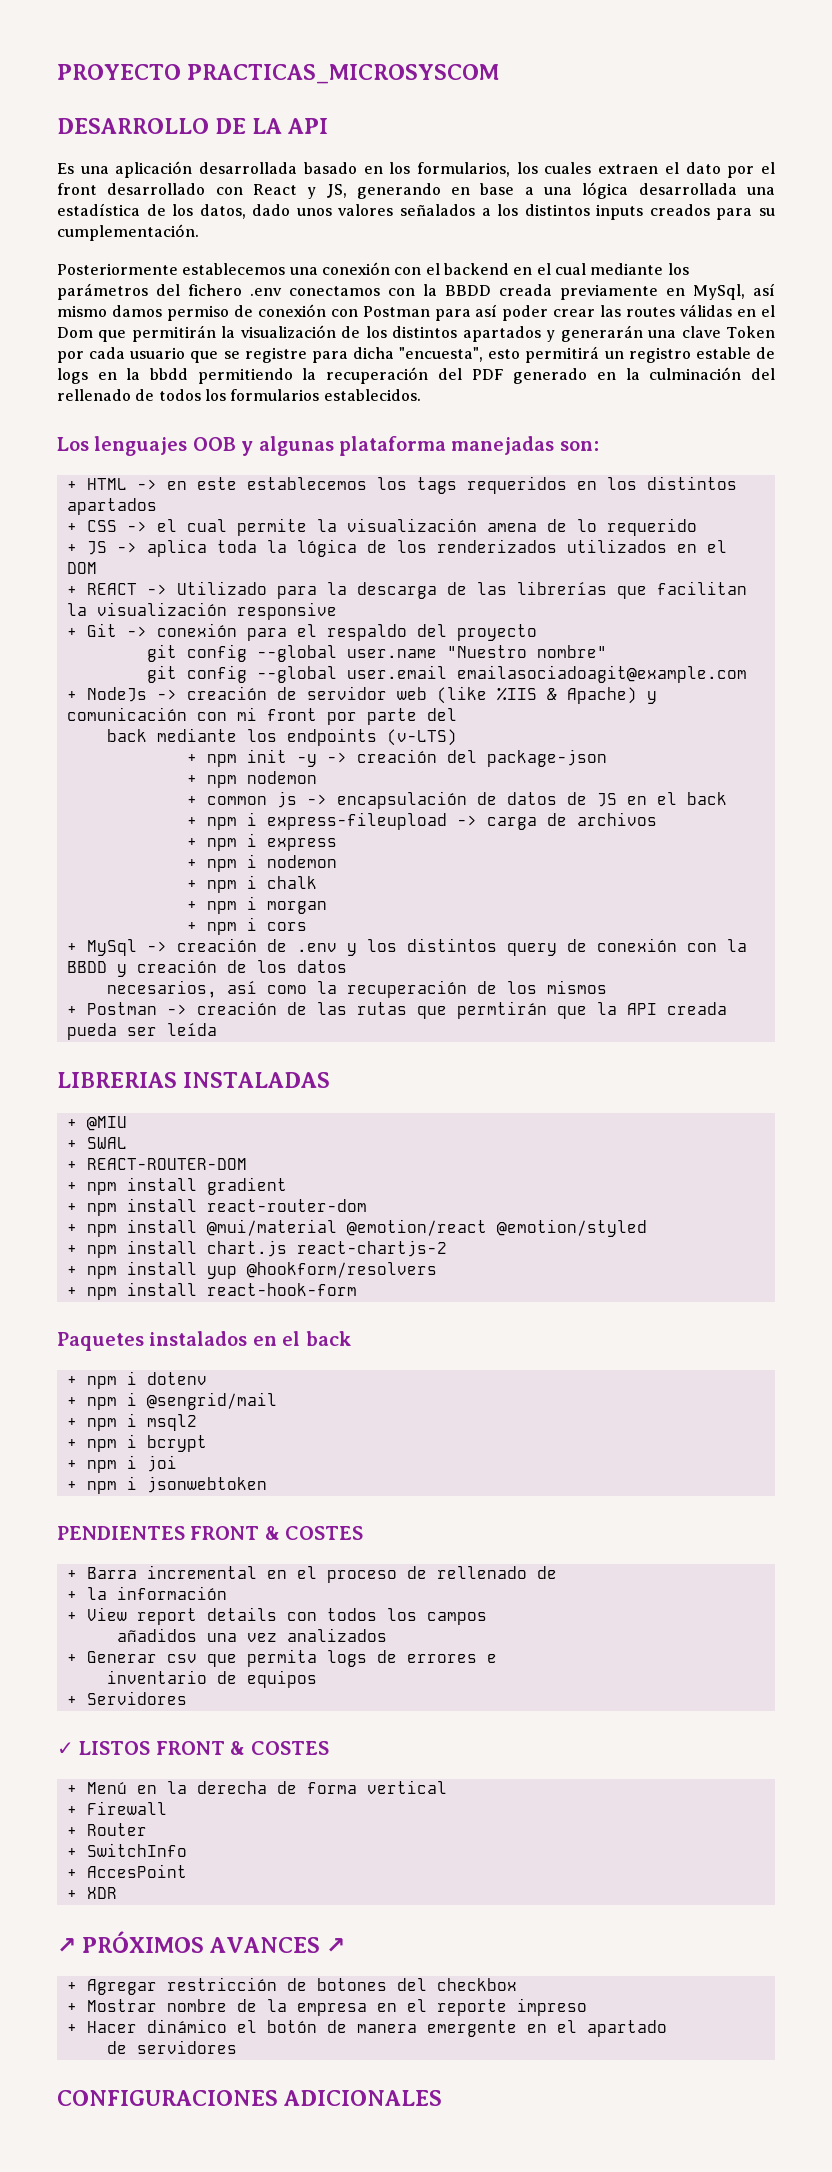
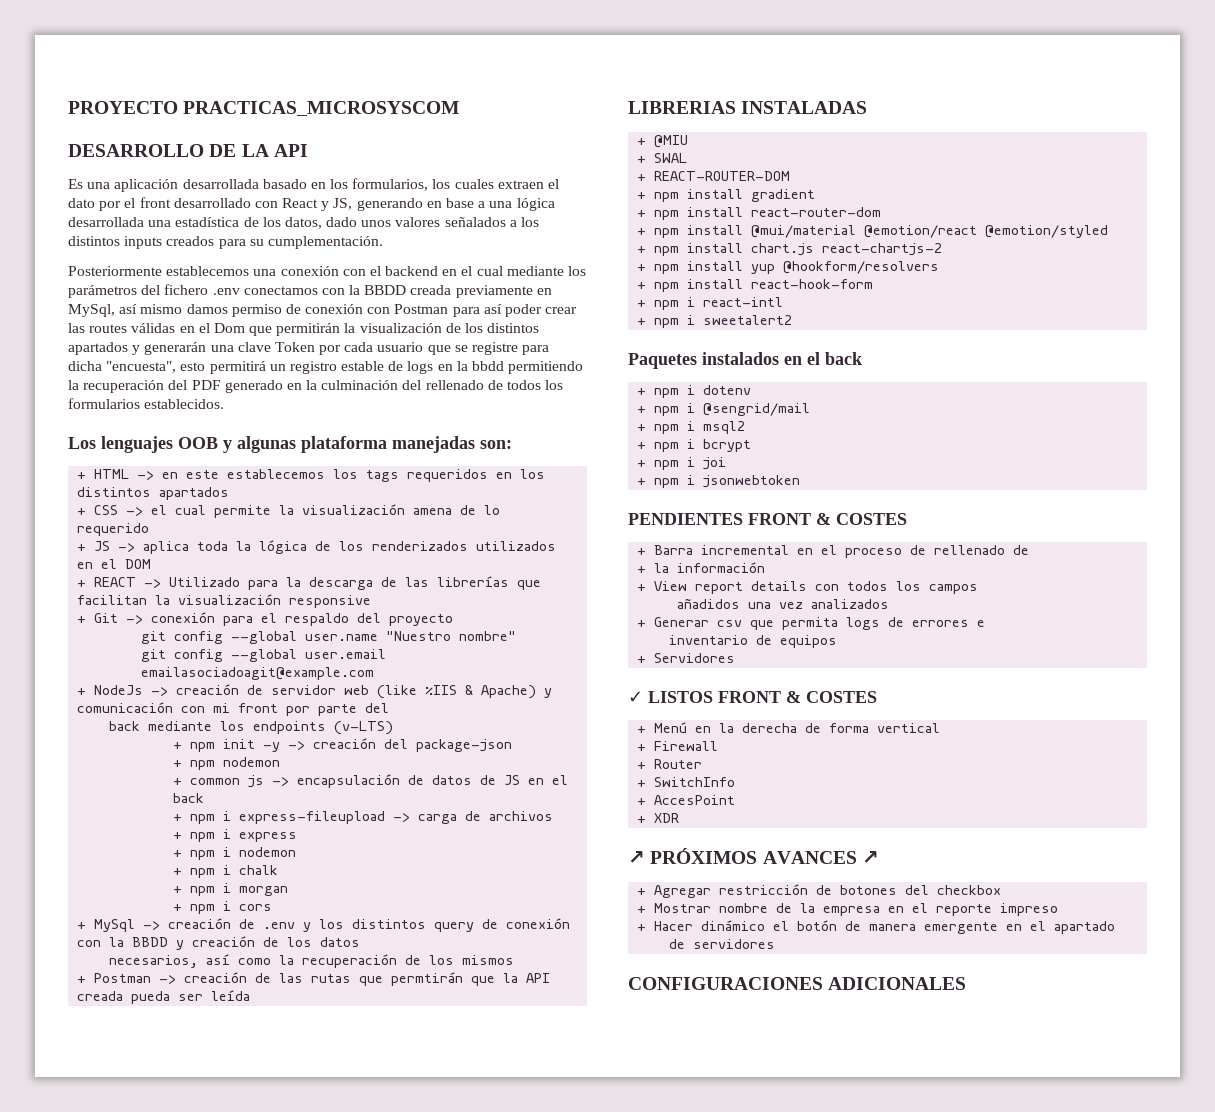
+ + npm i react-intl
+ + npm i sweetalert2

